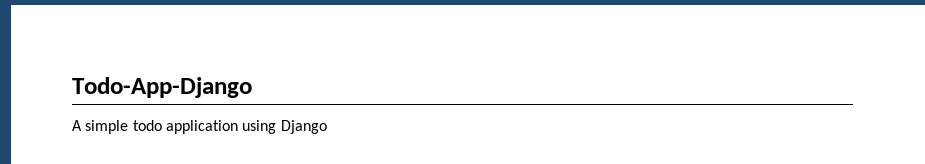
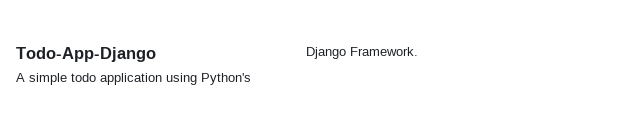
- A simple todo application using Django
+ A simple todo application using Python's Django Framework.

